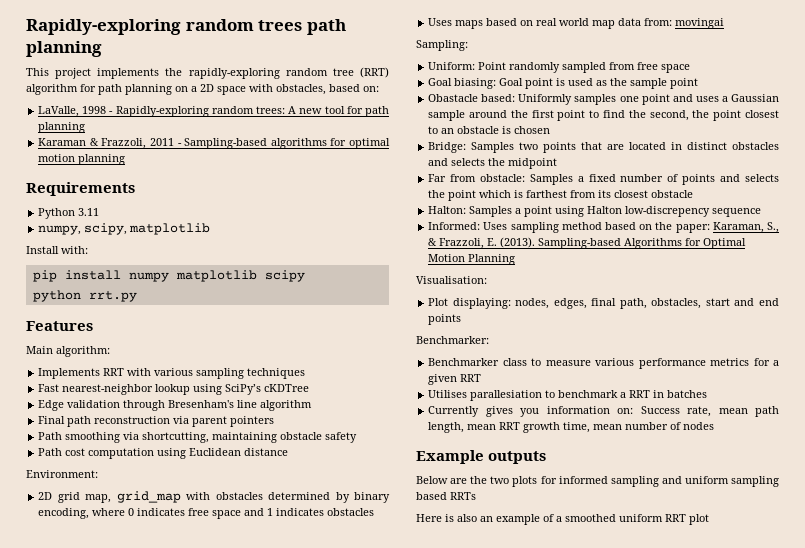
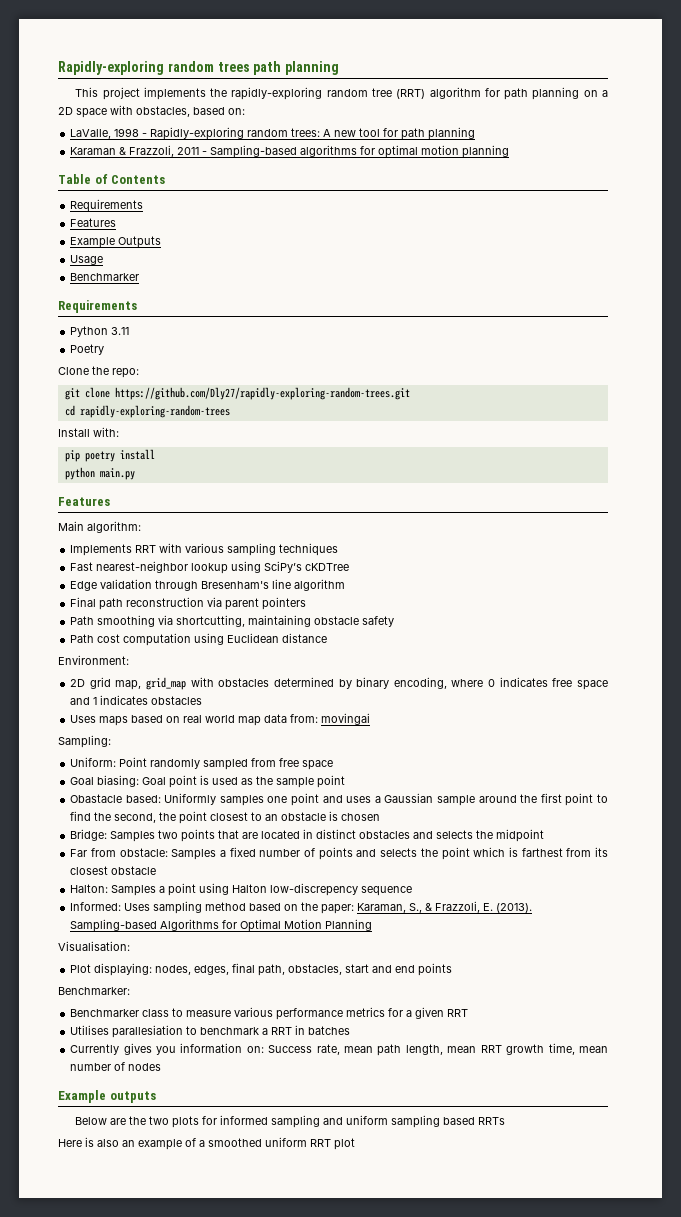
+ Table of Contents
+ Requirements
+ Features
+ Example Outputs
+ Usage
+ Benchmarker
  Requirements
  Python 3.11
- numpy, scipy, matplotlib
+ Poetry
+ Clone the repo:
+ git clone https://github.com/Dly27/rapidly-exploring-random-trees.git
+ cd rapidly-exploring-random-trees
- pip install numpy matplotlib scipy
+ pip poetry install
- python rrt.py
+ python main.py

